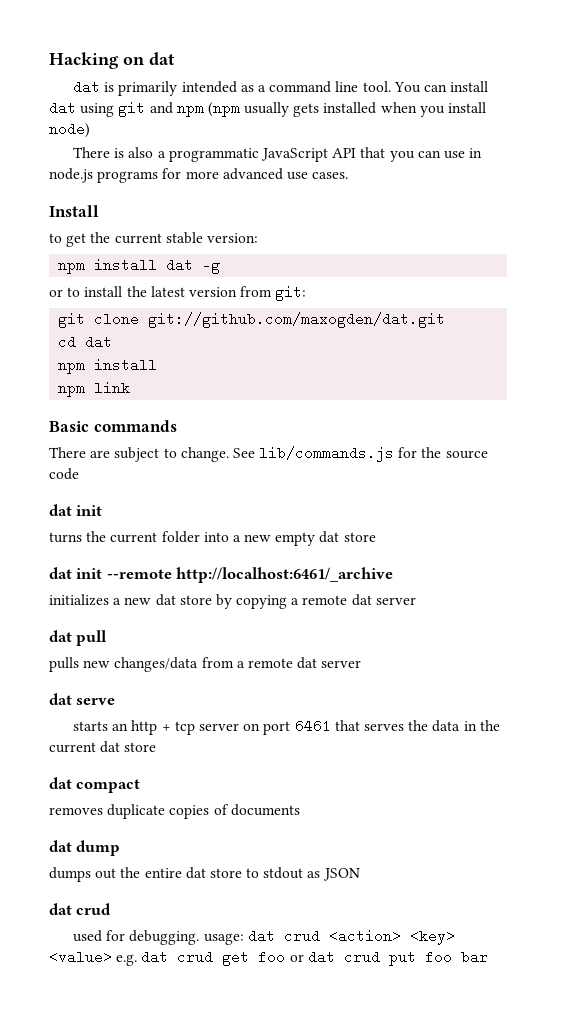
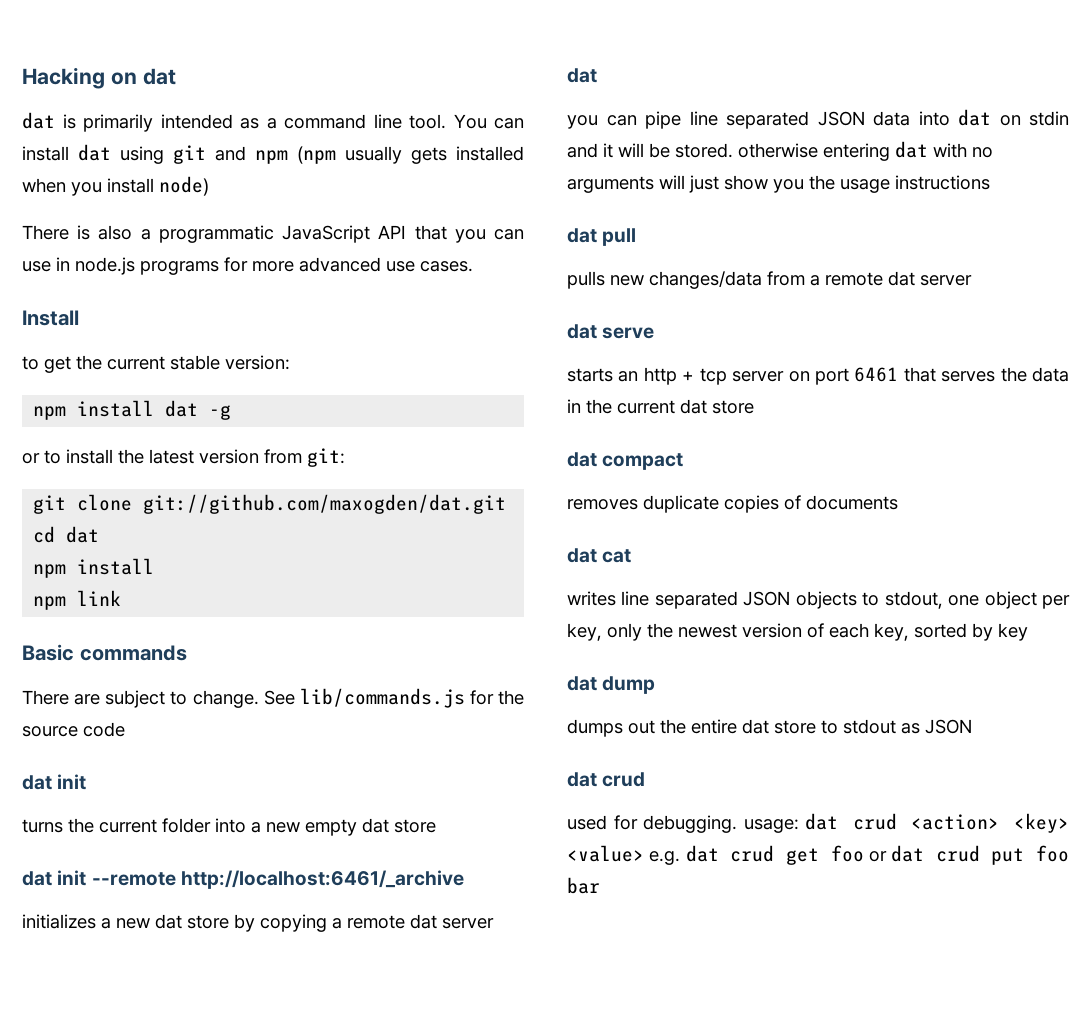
  initializes a new dat store by copying a remote dat server
+ dat
+ you can pipe line separated JSON data into dat on stdin and it will be stored. otherwise entering dat with no arguments will just show you the usage instructions
+ dat cat
+ writes line separated JSON objects to stdout, one object per key, only the newest version of each key, sorted by key

